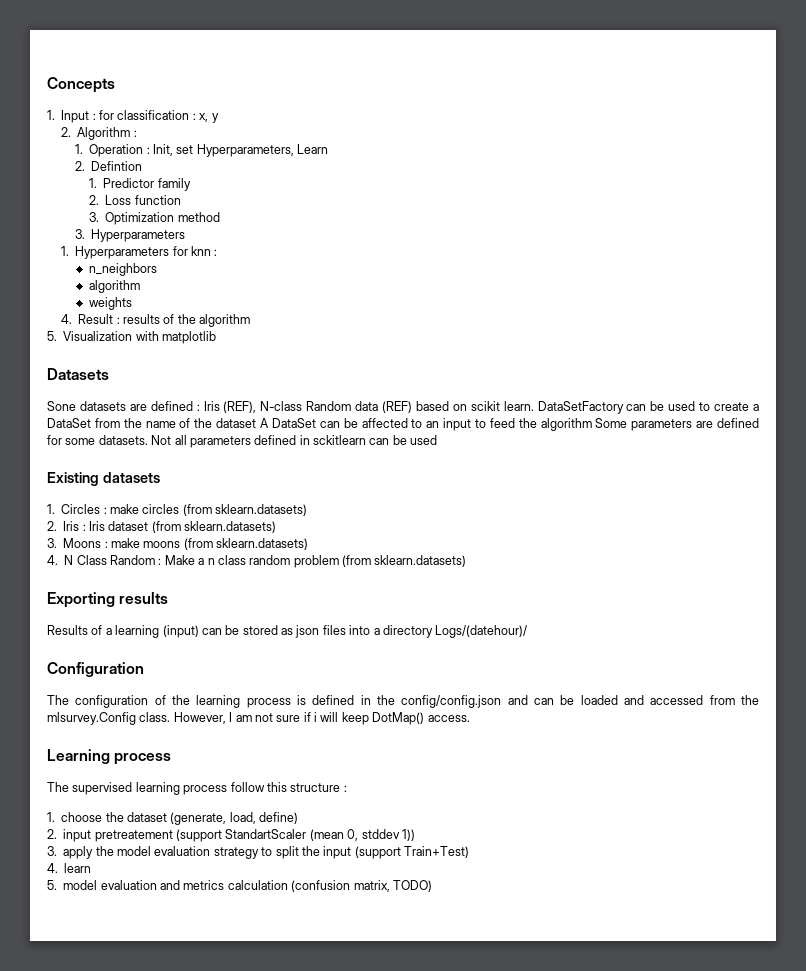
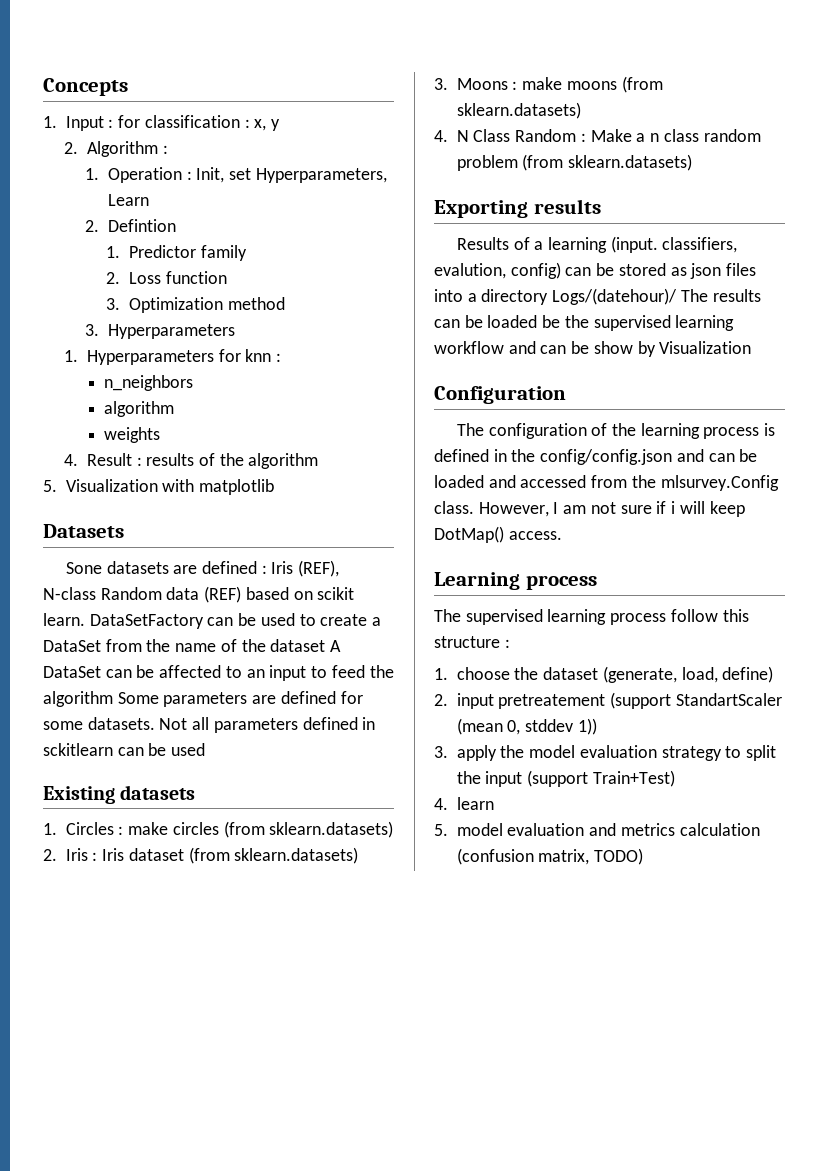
- Results of a learning (input) can be stored as json files into a directory Logs/(datehour)/
+ Results of a learning (input. classifiers, evalution, config) can be stored as json files into a directory Logs/(datehour)/ The results can be loaded be the supervised learning workflow and can be show by Visualization

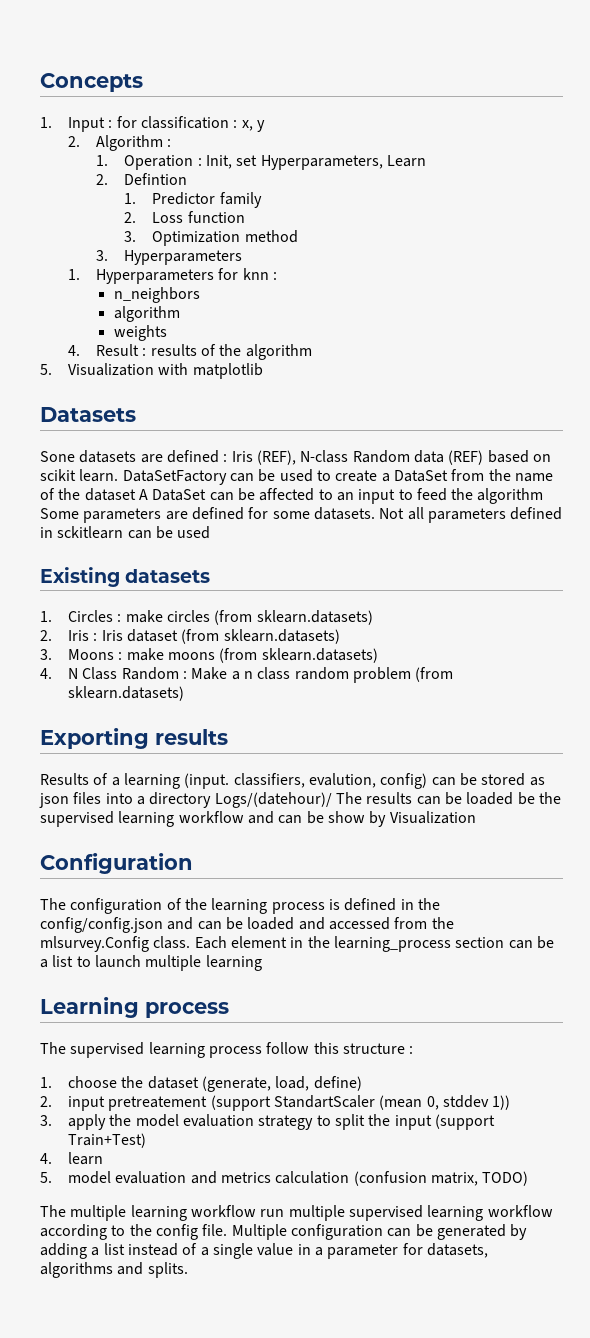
- However, I am not sure if i will keep DotMap() access.
+ Each element in the learning_process section can be a list to launch multiple learning
+ The multiple learning workflow run multiple supervised learning workflow according to the config file. Multiple configuration can be generated by adding a list instead of a single value in a parameter for datasets, algorithms and splits.

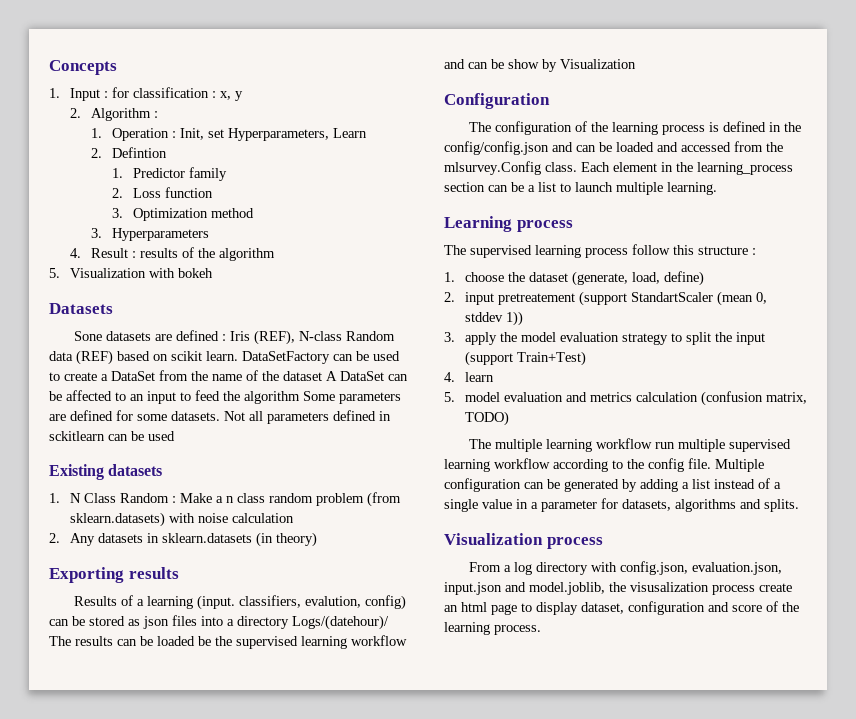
- 1. Hyperparameters for knn :
- n_neighbors
- algorithm
- weights
- 5. Visualization with matplotlib
+ 5. Visualization with bokeh
- 1. Circles : make circles (from sklearn.datasets)
- 2. Iris : Iris dataset (from sklearn.datasets)
- 3. Moons : make moons (from sklearn.datasets)
- 4. N Class Random : Make a n class random problem (from sklearn.datasets)
+ 1. N Class Random : Make a n class random problem (from sklearn.datasets) with noise calculation
+ 2. Any datasets in sklearn.datasets (in theory)
- Each element in the learning_process section can be a list to launch multiple learning
+ Each element in the learning_process section can be a list to launch multiple learning.
+ Visualization process
+ From a log directory with config.json, evaluation.json, input.json and model.joblib, the visusalization process create an html page to display dataset, configuration and score of the learning process.

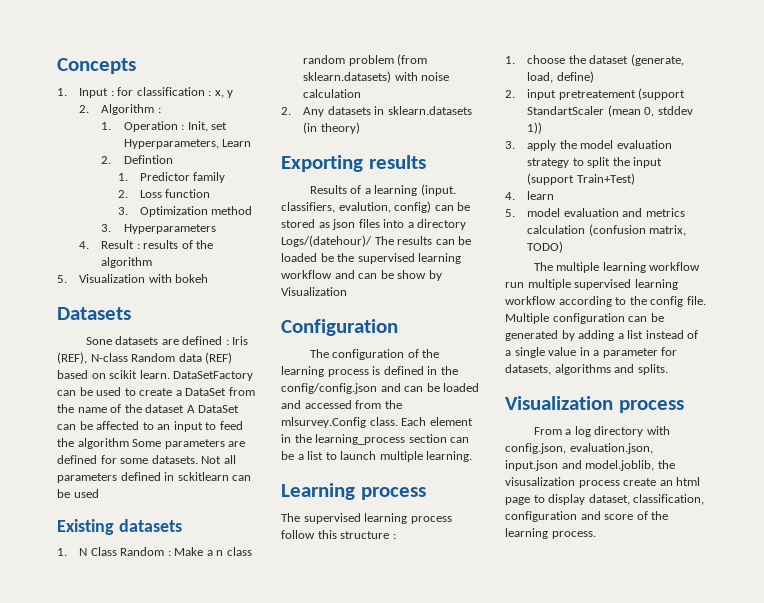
- From a log directory with config.json, evaluation.json, input.json and model.joblib, the visusalization process create an html page to display dataset, configuration and score of the learning process.
+ From a log directory with config.json, evaluation.json, input.json and model.joblib, the visusalization process create an html page to display dataset, classification, configuration and score of the learning process.

